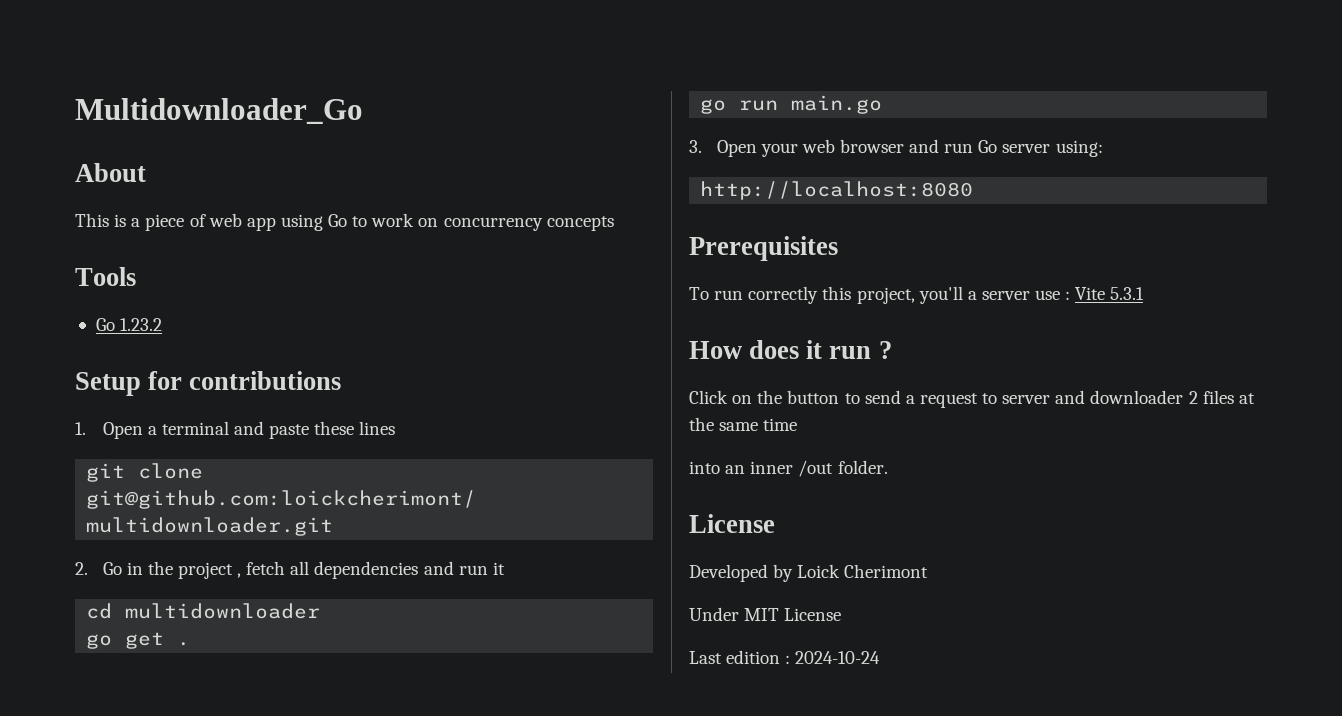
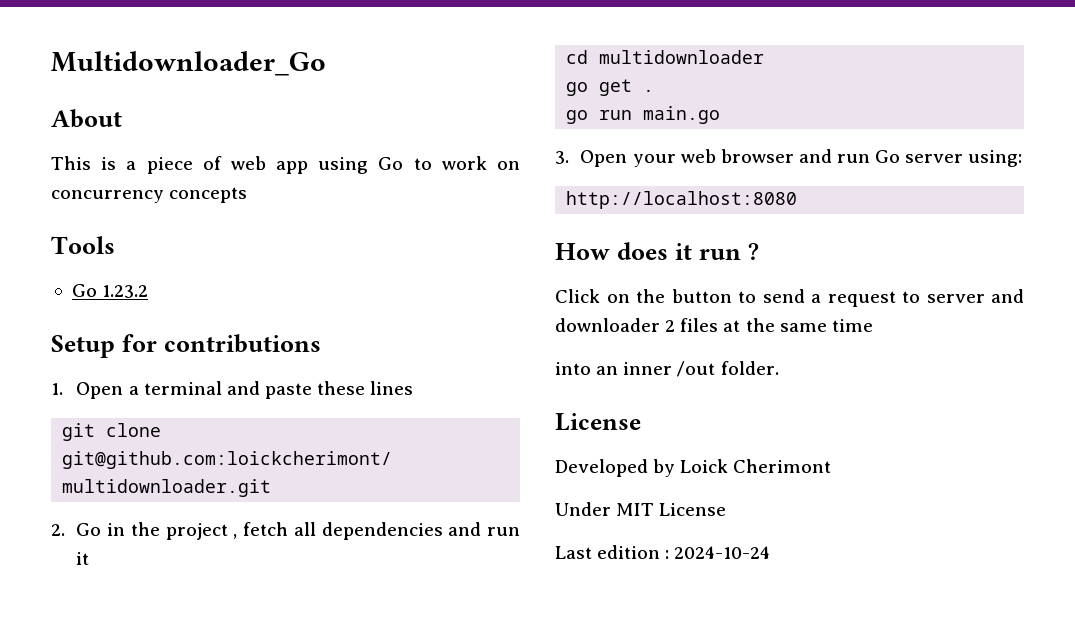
- Prerequisites
- To run correctly this project, you'll a server use : Vite 5.3.1

